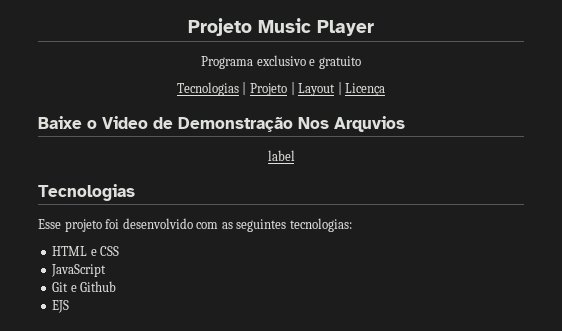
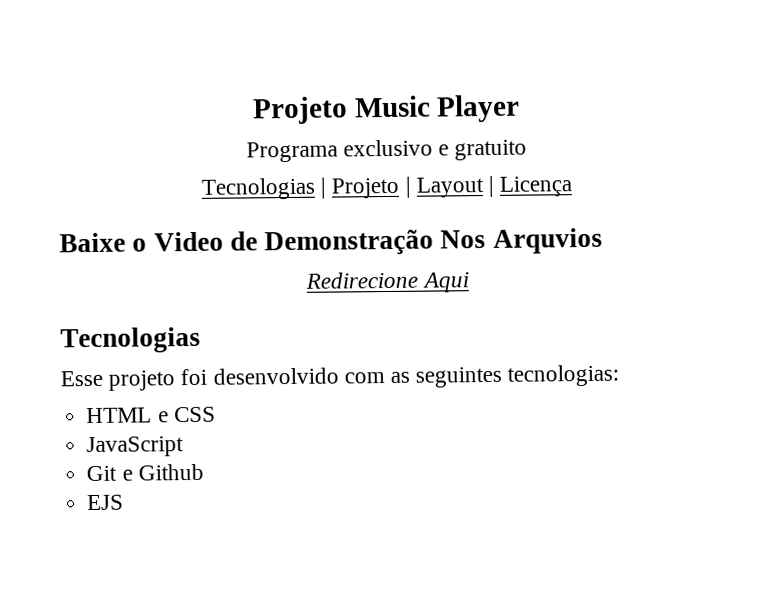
- label
+ Redirecione Aqui

